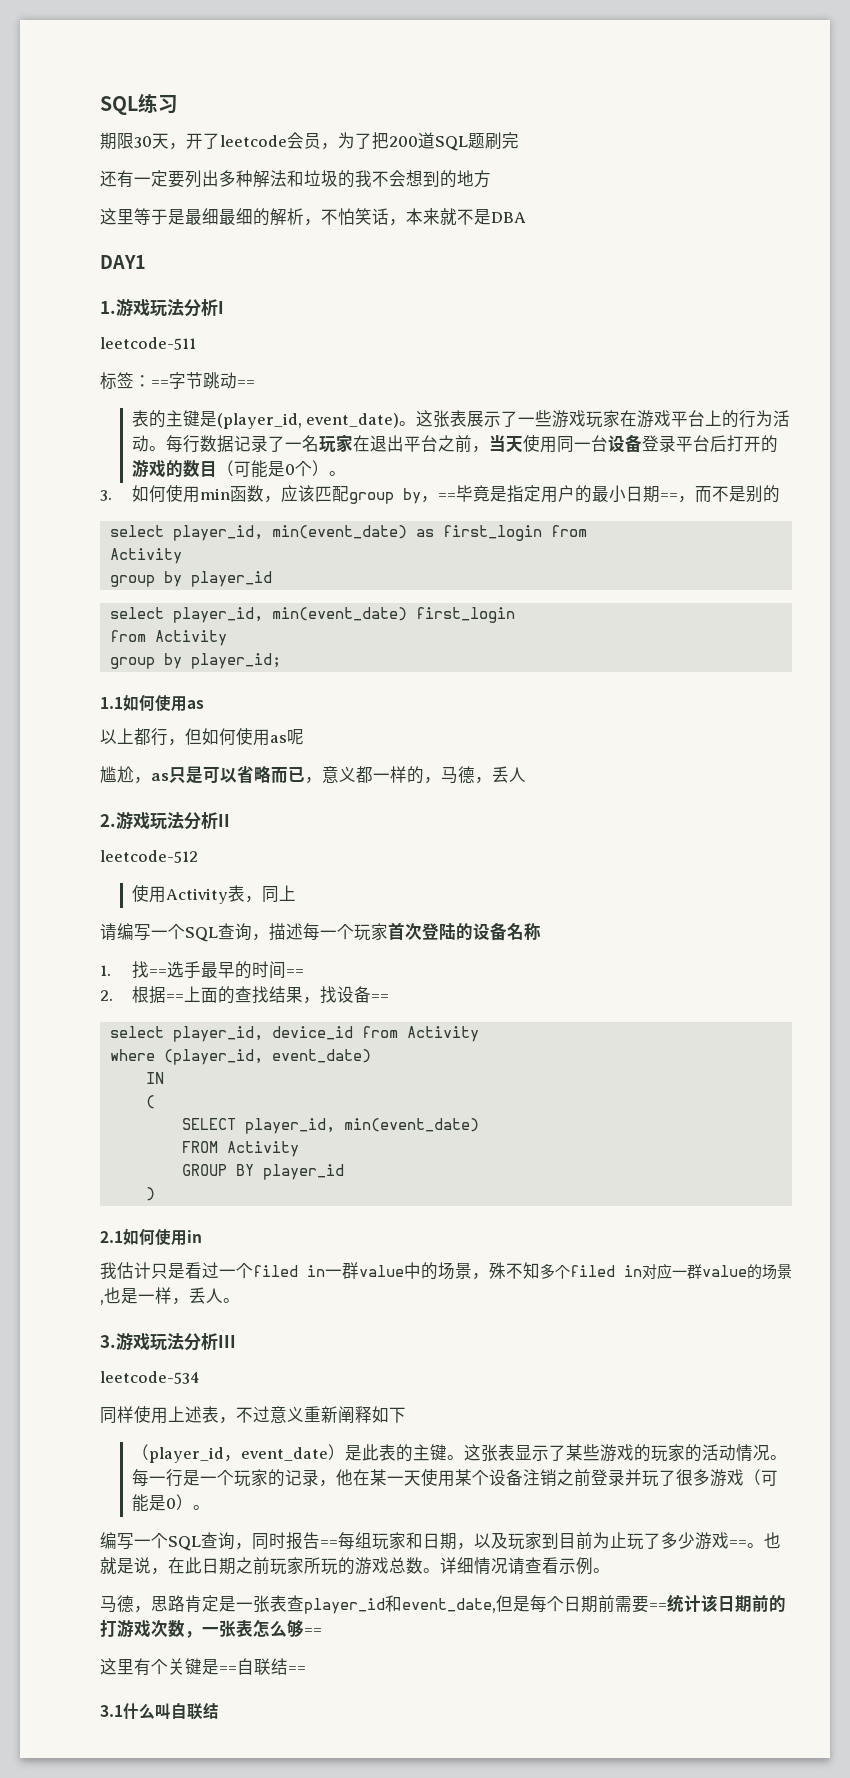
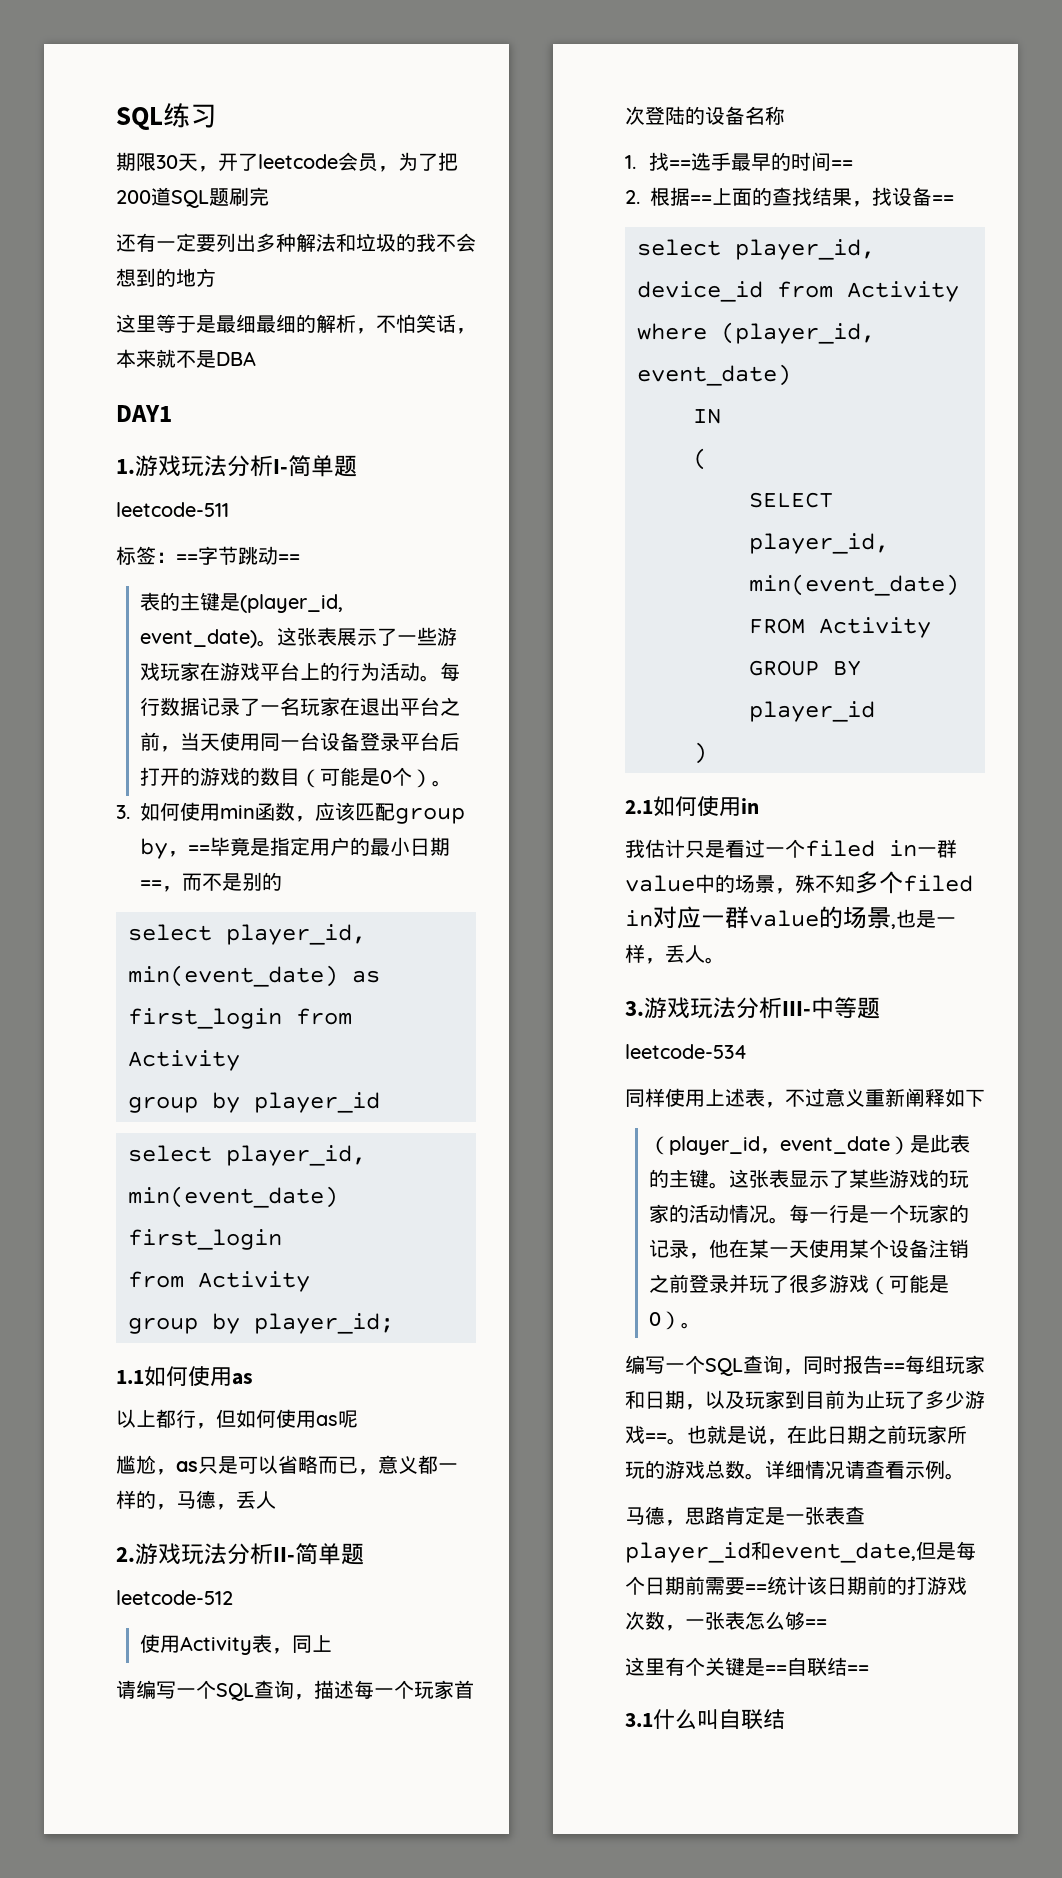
- 1.游戏玩法分析I
+ 1.游戏玩法分析I-简单题
- 2.游戏玩法分析II
+ 2.游戏玩法分析II-简单题
- 3.游戏玩法分析III
+ 3.游戏玩法分析III-中等题

